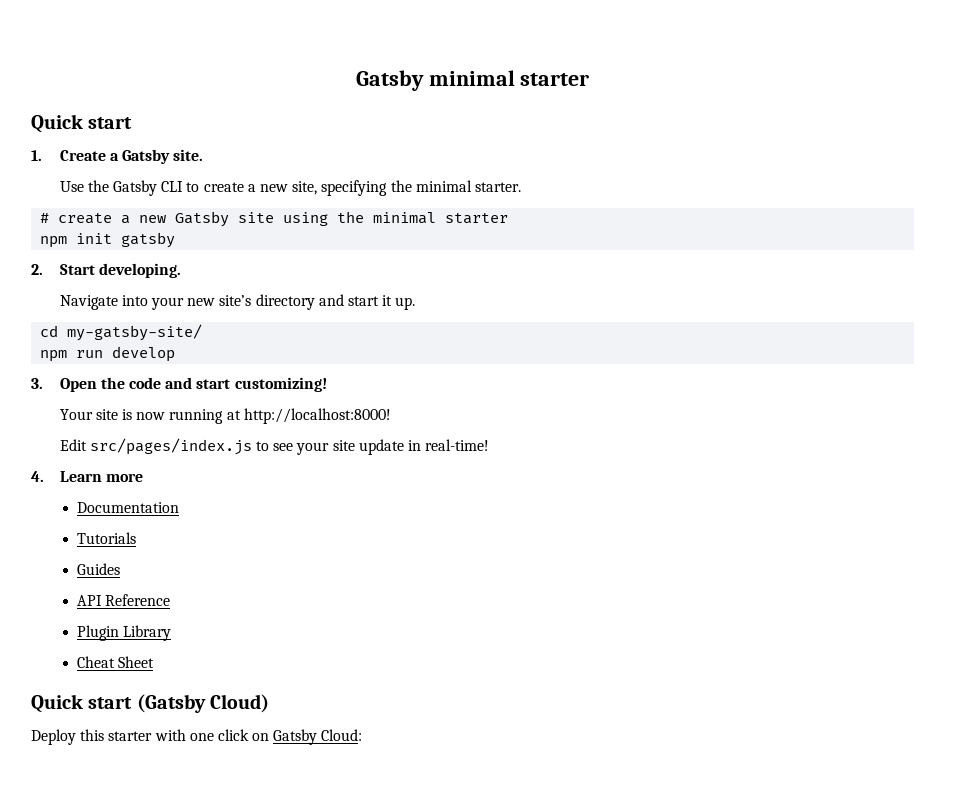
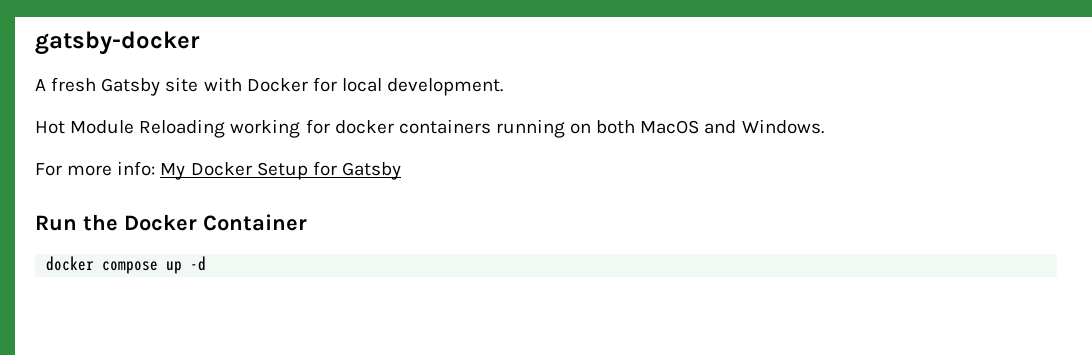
- Gatsby minimal starter
- Quick start
- 1. Create a Gatsby site.
- Use the Gatsby CLI to create a new site, specifying the minimal starter.
- # create a new Gatsby site using the minimal starter
- npm init gatsby
- 2. Start developing.
- Navigate into your new site’s directory and start it up.
- cd my-gatsby-site/
- npm run develop
- 3. Open the code and start customizing!
- Your site is now running at http://localhost:8000!
- Edit src/pages/index.js to see your site update in real-time!
- 4. Learn more
- Documentation
- Tutorials
- Guides
- API Reference
- Plugin Library
- Cheat Sheet
- Quick start (Gatsby Cloud)
- Deploy this starter with one click on Gatsby Cloud:
+ gatsby-docker
+ A fresh Gatsby site with Docker for local development.
+ Hot Module Reloading working for docker containers running on both MacOS and Windows.
+ For more info: My Docker Setup for Gatsby
+ Run the Docker Container
+ docker compose up -d

